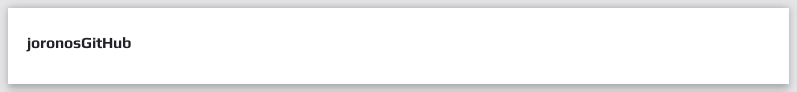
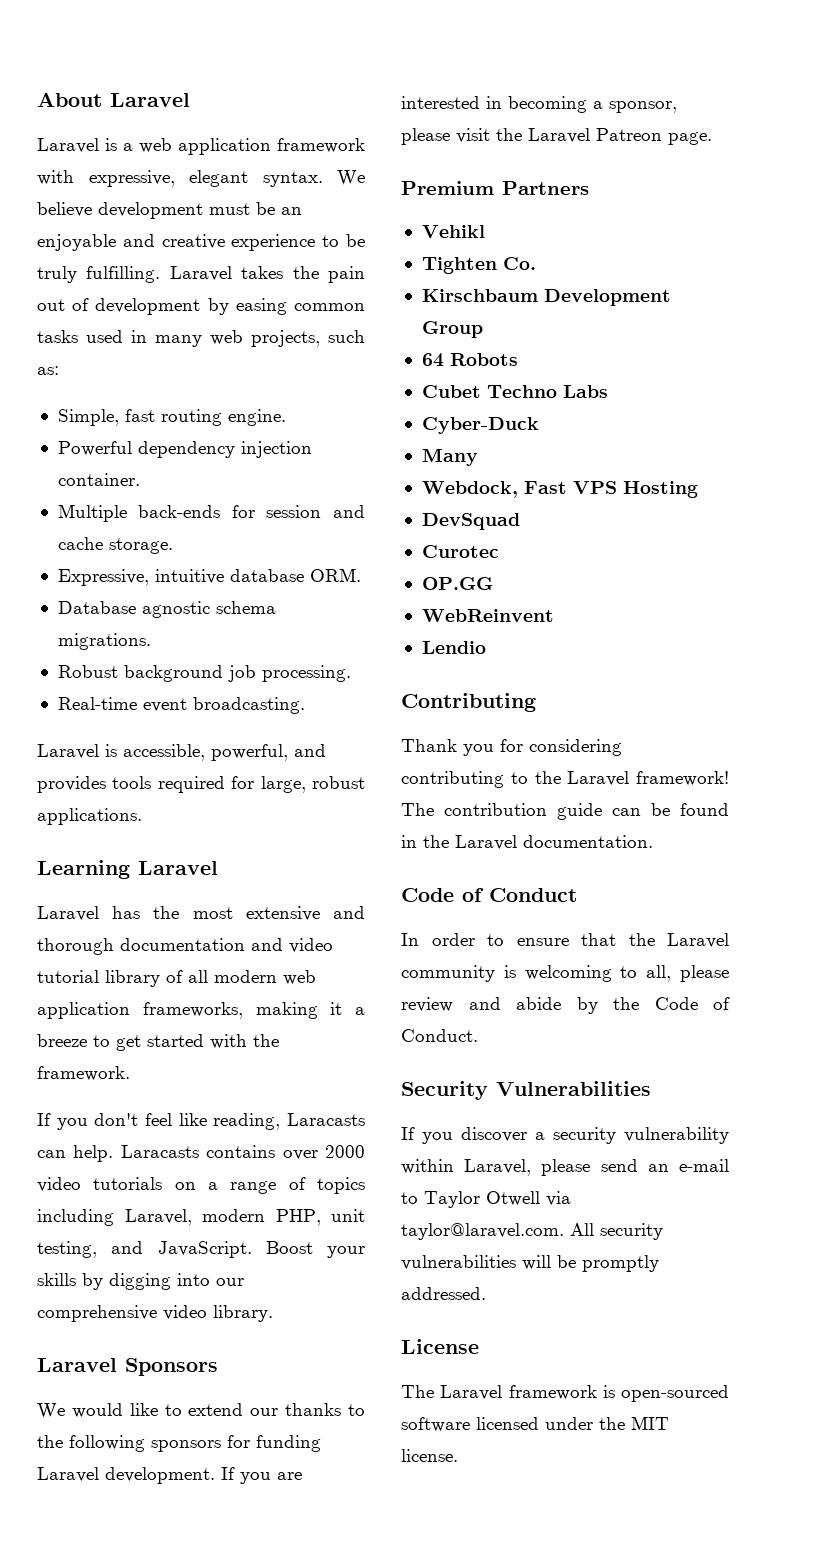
- joronosGitHub
+ About Laravel
+ Laravel is a web application framework with expressive, elegant syntax. We believe development must be an enjoyable and creative experience to be truly fulfilling. Laravel takes the pain out of development by easing common tasks used in many web projects, such as:
+ Simple, fast routing engine.
+ Powerful dependency injection container.
+ Multiple back-ends for session and cache storage.
+ Expressive, intuitive database ORM.
+ Database agnostic schema migrations.
+ Robust background job processing.
+ Real-time event broadcasting.
+ Laravel is accessible, powerful, and provides tools required for large, robust applications.
+ Learning Laravel
+ Laravel has the most extensive and thorough documentation and video tutorial library of all modern web application frameworks, making it a breeze to get started with the framework.
+ If you don't feel like reading, Laracasts can help. Laracasts contains over 2000 video tutorials on a range of topics including Laravel, modern PHP, unit testing, and JavaScript. Boost your skills by digging into our comprehensive video library.
+ Laravel Sponsors
+ We would like to extend our thanks to the following sponsors for funding Laravel development. If you are interested in becoming a sponsor, please visit the Laravel Patreon page.
+ Premium Partners
+ Vehikl
+ Tighten Co.
+ Kirschbaum Development Group
+ 64 Robots
+ Cubet Techno Labs
+ Cyber-Duck
+ Many
+ Webdock, Fast VPS Hosting
+ DevSquad
+ Curotec
+ OP.GG
+ WebReinvent
+ Lendio
+ Contributing
+ Thank you for considering contributing to the Laravel framework! The contribution guide can be found in the Laravel documentation.
+ Code of Conduct
+ In order to ensure that the Laravel community is welcoming to all, please review and abide by the Code of Conduct.
+ Security Vulnerabilities
+ If you discover a security vulnerability within Laravel, please send an e-mail to Taylor Otwell via taylor@laravel.com. All security vulnerabilities will be promptly addressed.
+ License
+ The Laravel framework is open-sourced software licensed under the MIT license.

